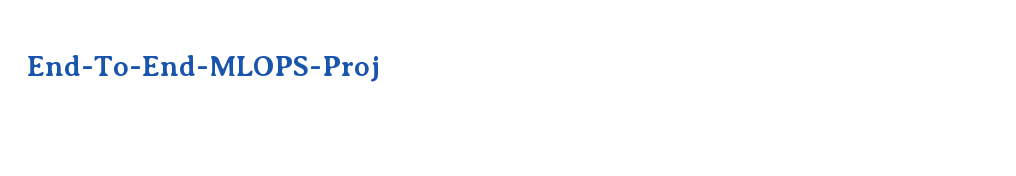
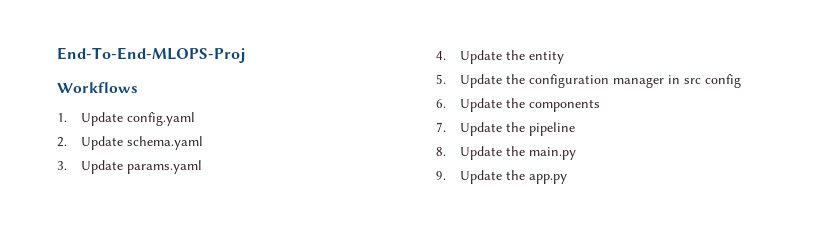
+ Workflows
+ 1. Update config.yaml
+ 2. Update schema.yaml
+ 3. Update params.yaml
+ 4. Update the entity
+ 5. Update the configuration manager in src config
+ 6. Update the components
+ 7. Update the pipeline
+ 8. Update the main.py
+ 9. Update the app.py

